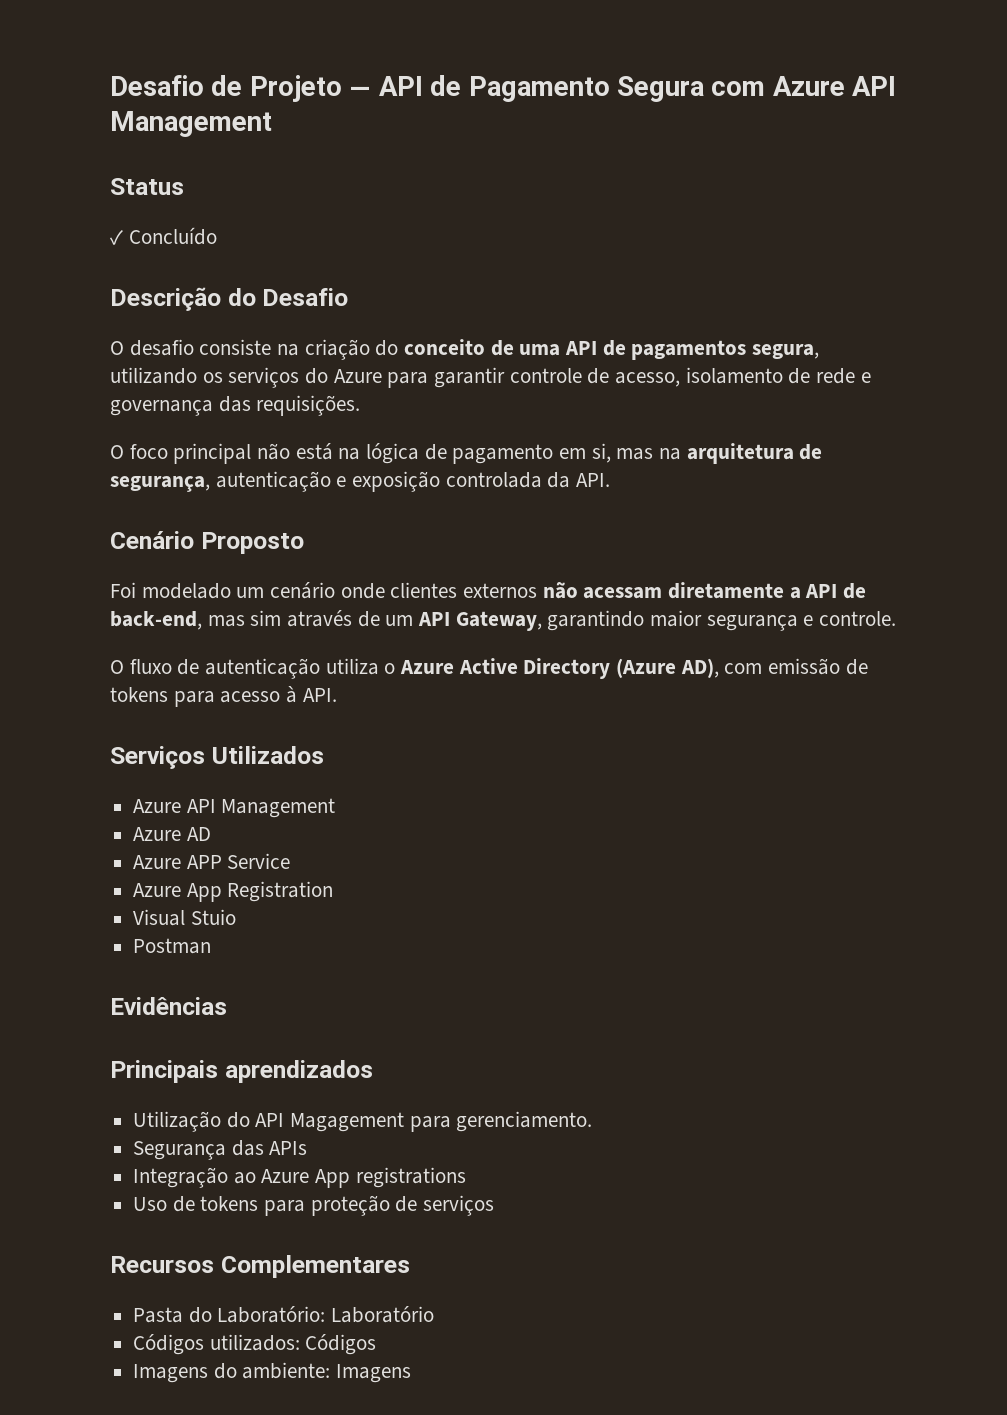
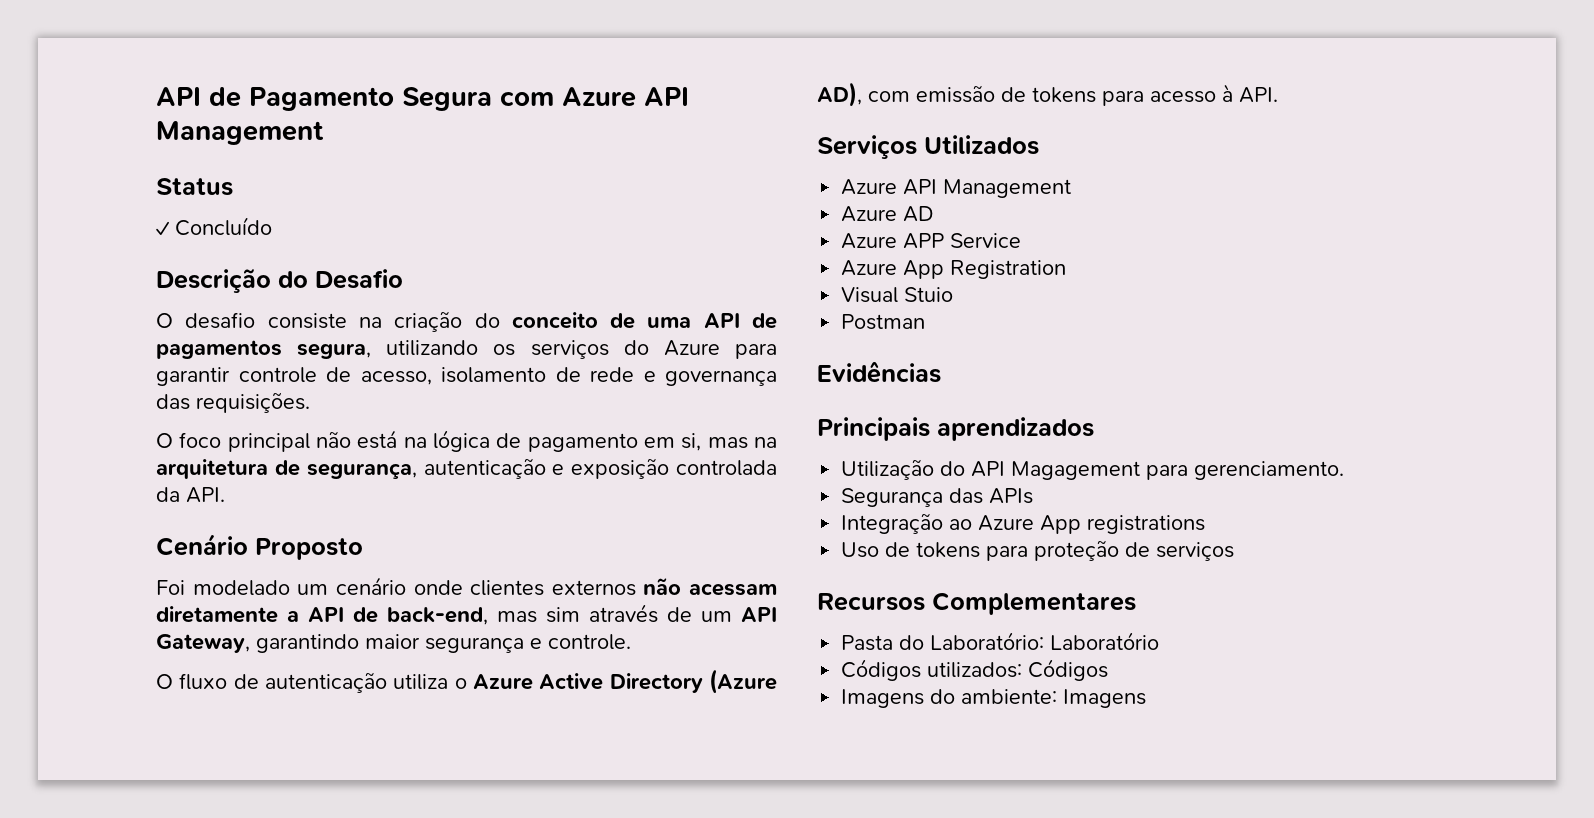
- Desafio de Projeto — API de Pagamento Segura com Azure API Management
+ API de Pagamento Segura com Azure API Management

